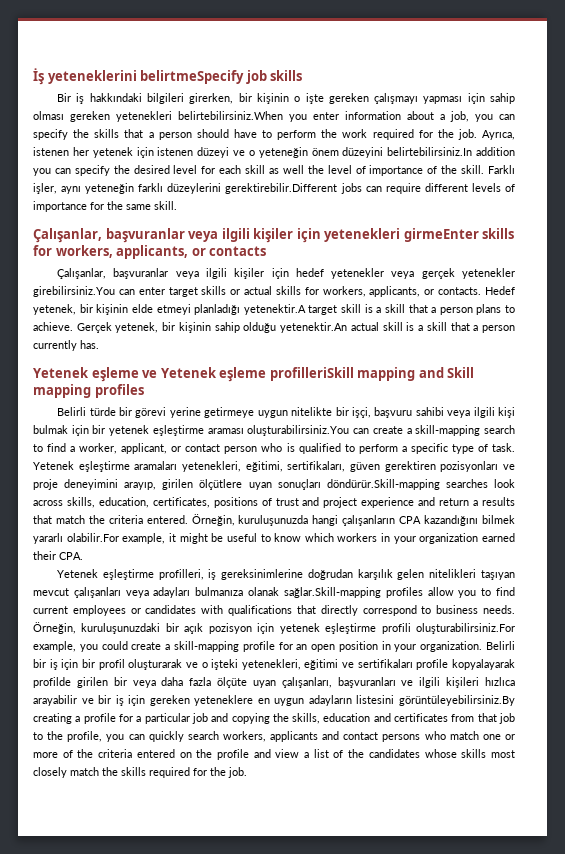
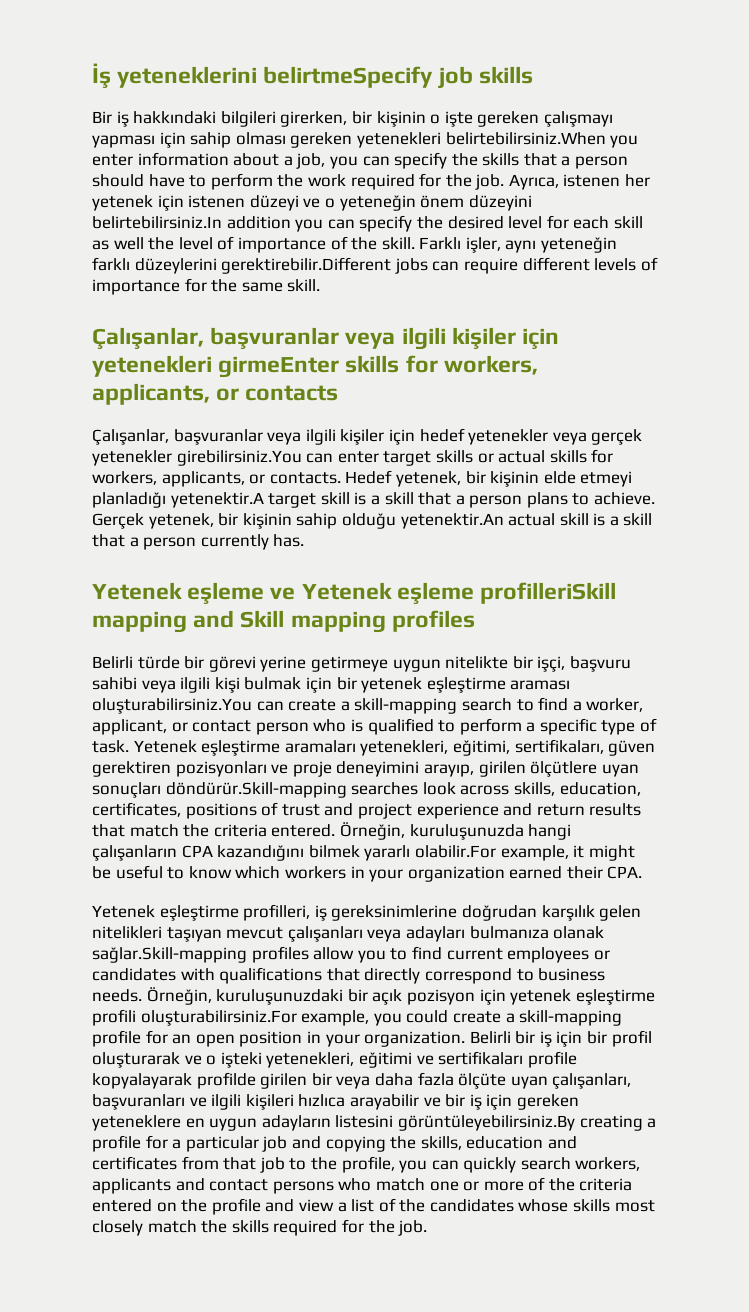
- Yetenek eşleştirme aramaları yetenekleri, eğitimi, sertifikaları, güven gerektiren pozisyonları ve proje deneyimini arayıp, girilen ölçütlere uyan sonuçları döndürür.Skill-mapping searches look across skills, education, certificates, positions of trust and project experience and return a results that match the criteria entered.
+ Yetenek eşleştirme aramaları yetenekleri, eğitimi, sertifikaları, güven gerektiren pozisyonları ve proje deneyimini arayıp, girilen ölçütlere uyan sonuçları döndürür.Skill-mapping searches look across skills, education, certificates, positions of trust and project experience and return results that match the criteria entered.

